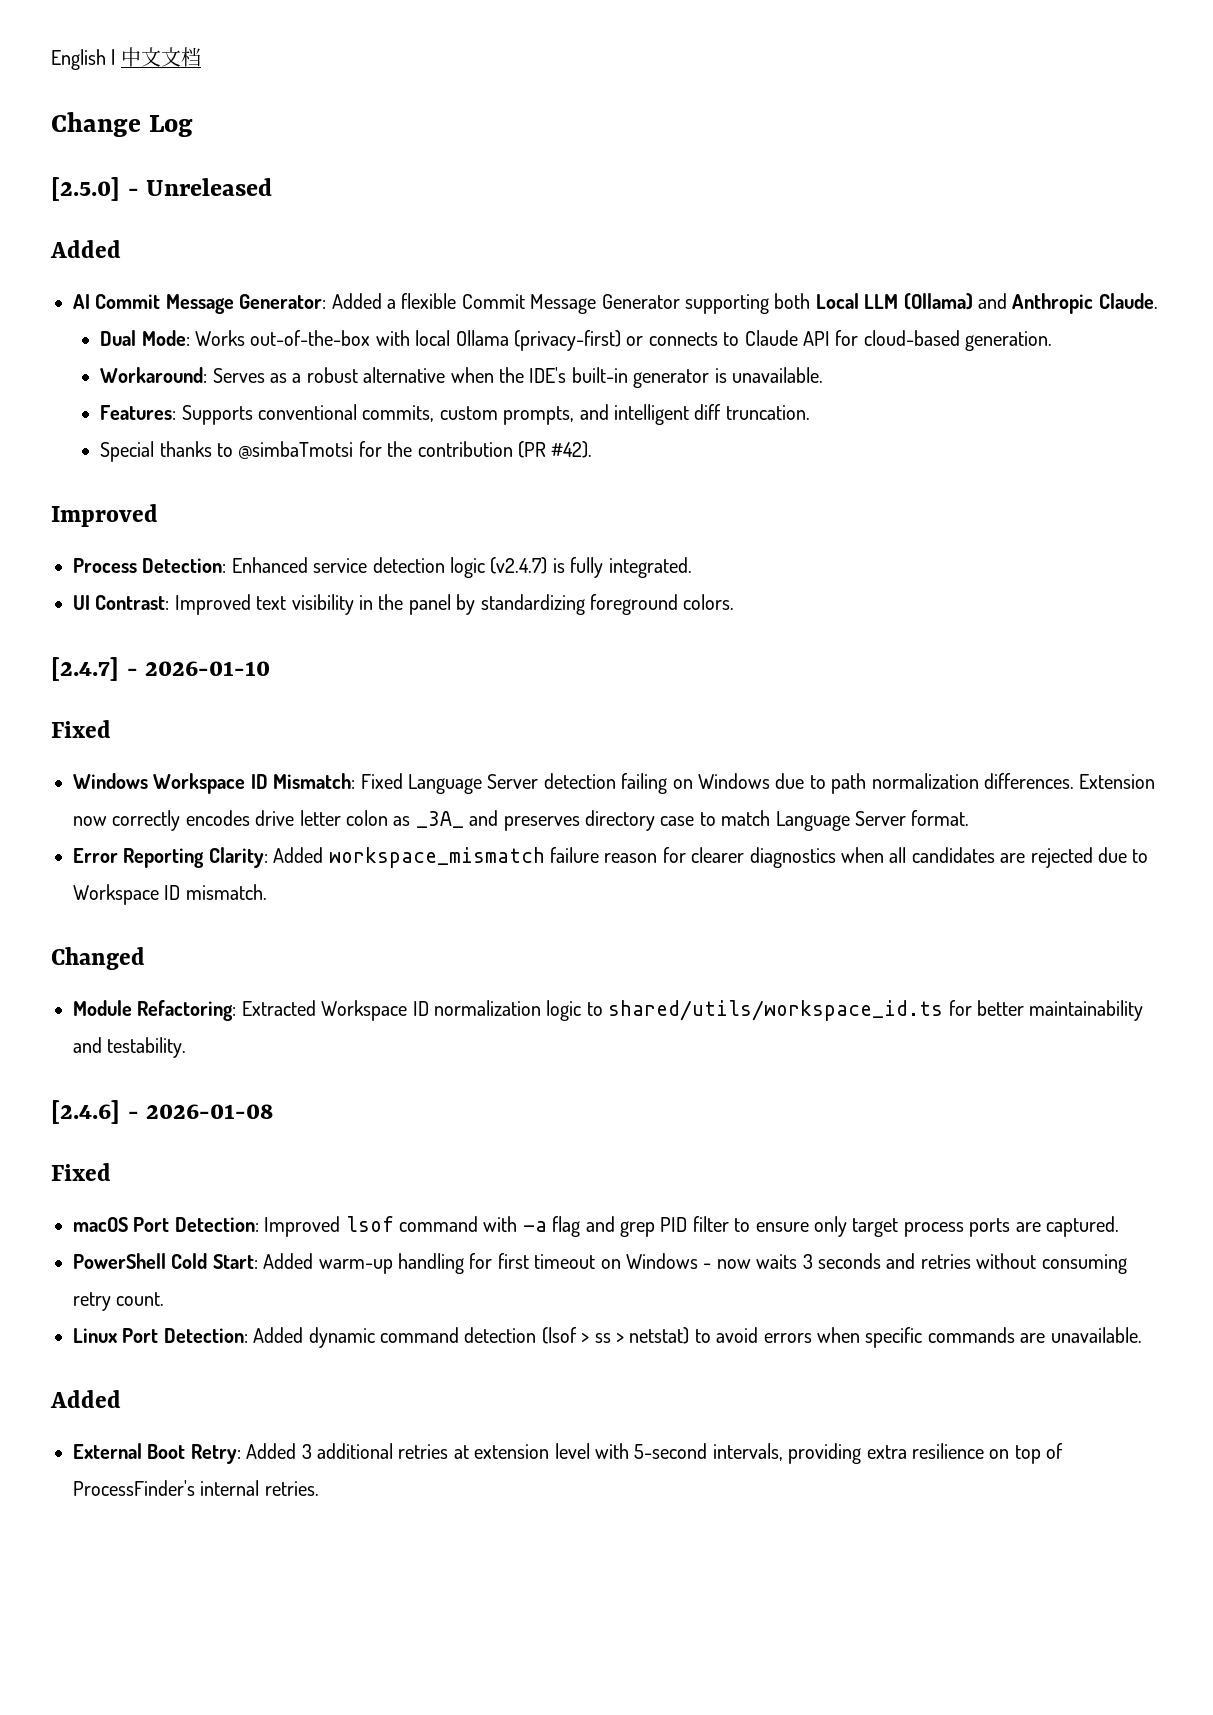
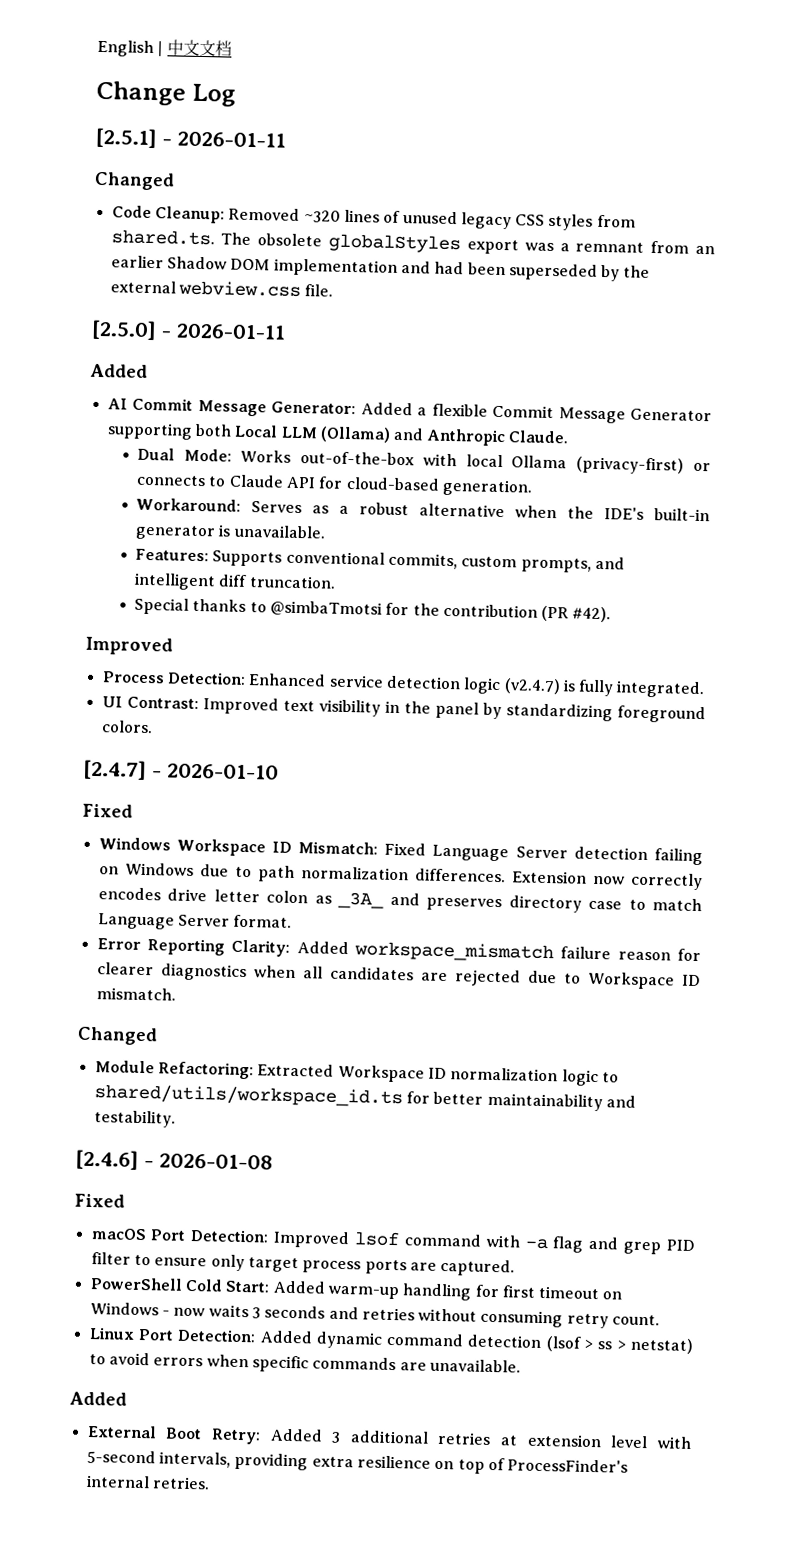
+ [2.5.1] - 2026-01-11
+ Changed
+ Code Cleanup: Removed ~320 lines of unused legacy CSS styles from shared.ts. The obsolete globalStyles export was a remnant from an earlier Shadow DOM implementation and had been superseded by the external webview.css file.
- [2.5.0] - Unreleased
+ [2.5.0] - 2026-01-11

